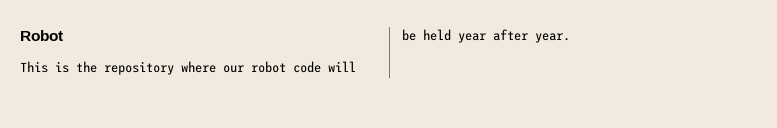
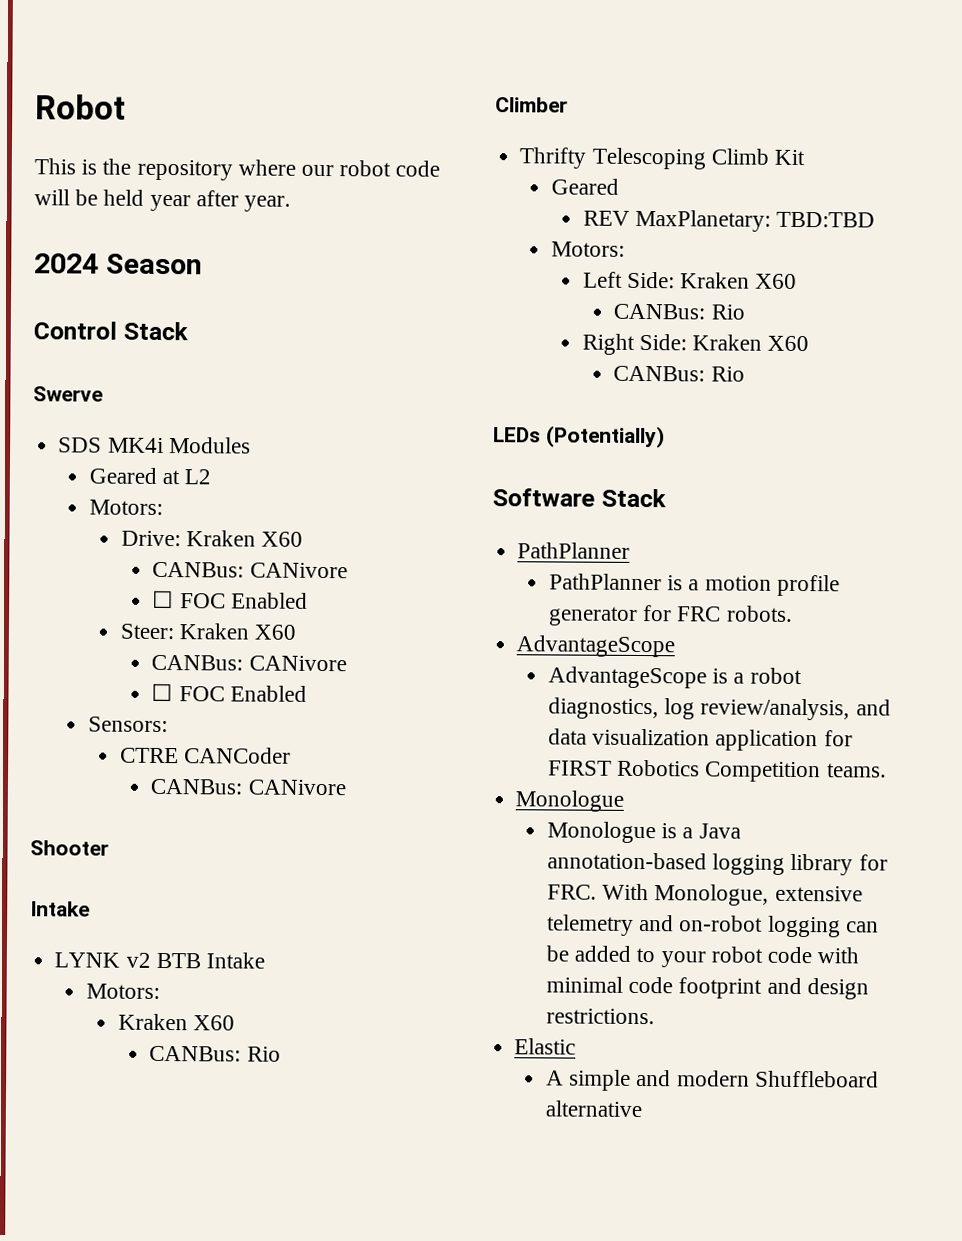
+ 2024 Season
+ Control Stack
+ Swerve
+ SDS MK4i Modules
+ Geared at L2
+ Motors:
+ Drive: Kraken X60
+ CANBus: CANivore
+ ☐ FOC Enabled
+ Steer: Kraken X60
+ CANBus: CANivore
+ ☐ FOC Enabled
+ Sensors:
+ CTRE CANCoder
+ CANBus: CANivore
+ Shooter
+ Intake
+ LYNK v2 BTB Intake
+ Motors:
+ Kraken X60
+ CANBus: Rio
+ Climber
+ Thrifty Telescoping Climb Kit
+ Geared
+ REV MaxPlanetary: TBD:TBD
+ Motors:
+ Left Side: Kraken X60
+ CANBus: Rio
+ Right Side: Kraken X60
+ CANBus: Rio
+ LEDs (Potentially)
+ Software Stack
+ PathPlanner
+ PathPlanner is a motion profile generator for FRC robots.
+ AdvantageScope
+ AdvantageScope is a robot diagnostics, log review/analysis, and data visualization application for FIRST Robotics Competition teams.
+ Monologue
+ Monologue is a Java annotation-based logging library for FRC. With Monologue, extensive telemetry and on-robot logging can be added to your robot code with minimal code footprint and design restrictions.
+ Elastic
+ A simple and modern Shuffleboard alternative

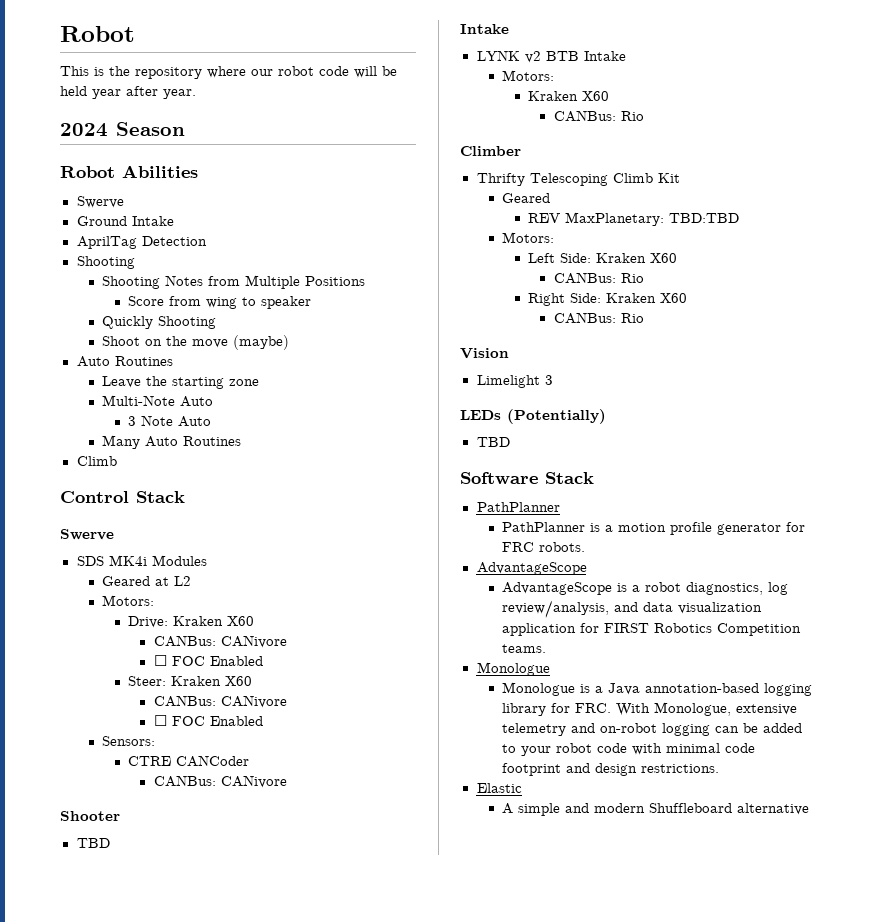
+ Robot Abilities
+ Swerve
+ Ground Intake
+ AprilTag Detection
+ Shooting
+ Shooting Notes from Multiple Positions
+ Score from wing to speaker
+ Quickly Shooting
+ Shoot on the move (maybe)
+ Auto Routines
+ Leave the starting zone
+ Multi-Note Auto
+ 3 Note Auto
+ Many Auto Routines
+ Climb
  Shooter
+ TBD
+ Vision
+ Limelight 3
  LEDs (Potentially)
+ TBD

